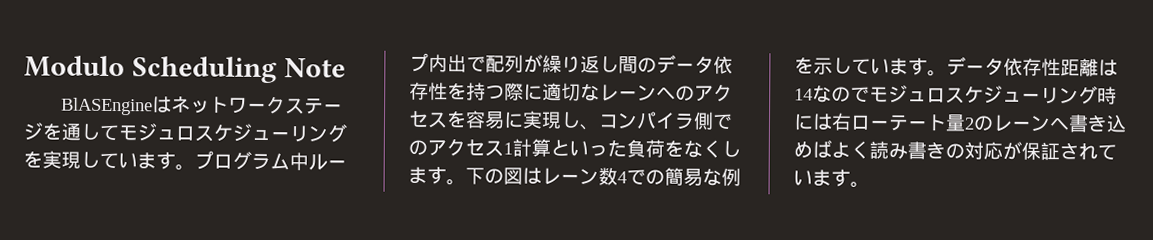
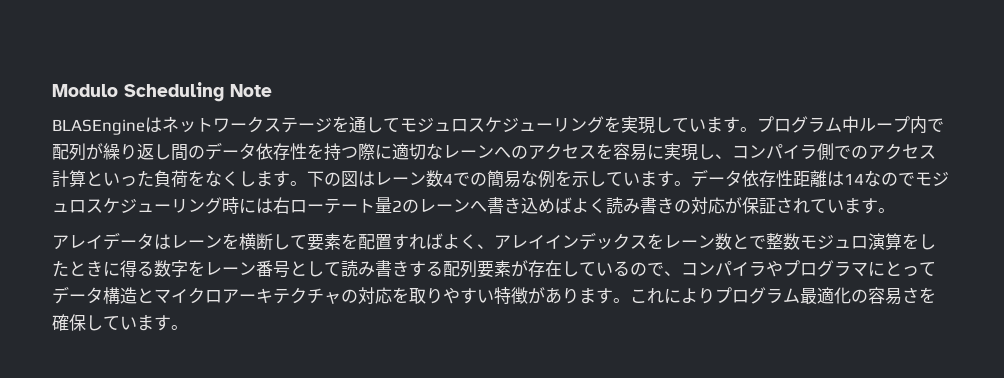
- BlASEngineはネットワークステージを通してモジュロスケジューリングを実現しています。
+ BLASEngineはネットワークステージを通してモジュロスケジューリングを実現しています。
- プログラム中ループ内出で配列が繰り返し間のデータ依存性を持つ際に適切なレーンへのアクセスを容易に実現し、コンパイラ側でのアクセス1計算といった負荷をなくします。
+ プログラム中ループ内で配列が繰り返し間のデータ依存性を持つ際に適切なレーンへのアクセスを容易に実現し、コンパイラ側でのアクセス計算といった負荷をなくします。
+ アレイデータはレーンを横断して要素を配置すればよく、アレイインデックスをレーン数とで整数モジュロ演算をしたときに得る数字をレーン番号として読み書きする配列要素が存在しているので、コンパイラやプログラマにとってデータ構造とマイクロアーキテクチャの対応を取りやすい特徴があります。これによりプログラム最適化の容易さを確保しています。

